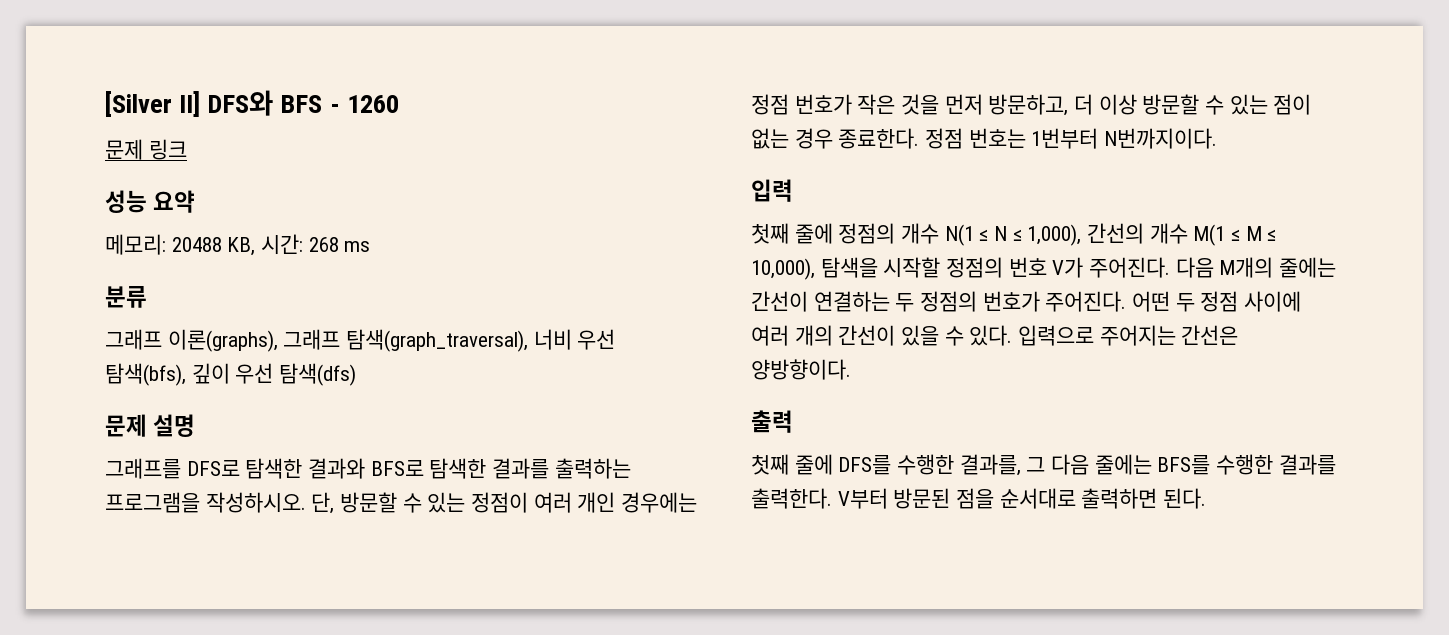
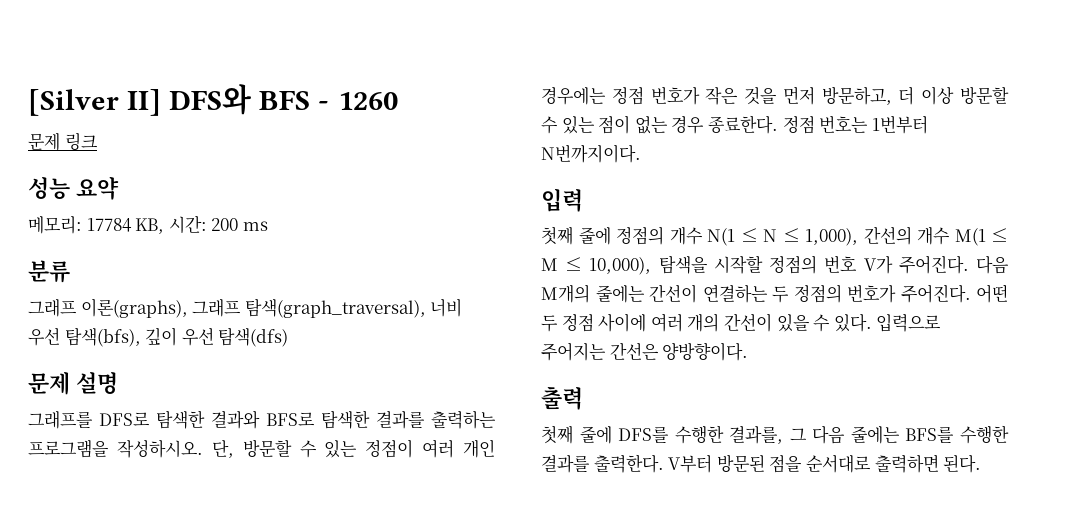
- 메모리: 20488 KB, 시간: 268 ms
+ 메모리: 17784 KB, 시간: 200 ms

